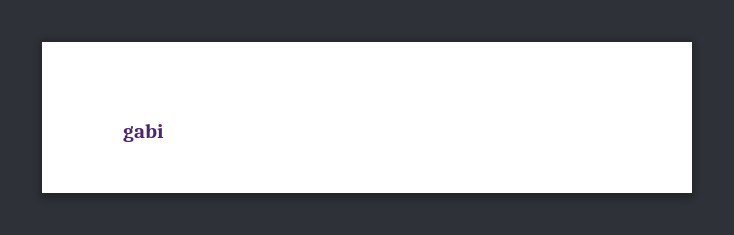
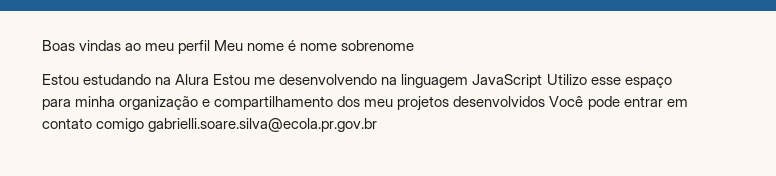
- gabi
+ Boas vindas ao meu perfil Meu nome é nome sobrenome
+ Estou estudando na Alura Estou me desenvolvendo na linguagem JavaScript Utilizo esse espaço para minha organização e compartilhamento dos meu projetos desenvolvidos Você pode entrar em contato comigo gabrielli.soare.silva@ecola.pr.gov.br

